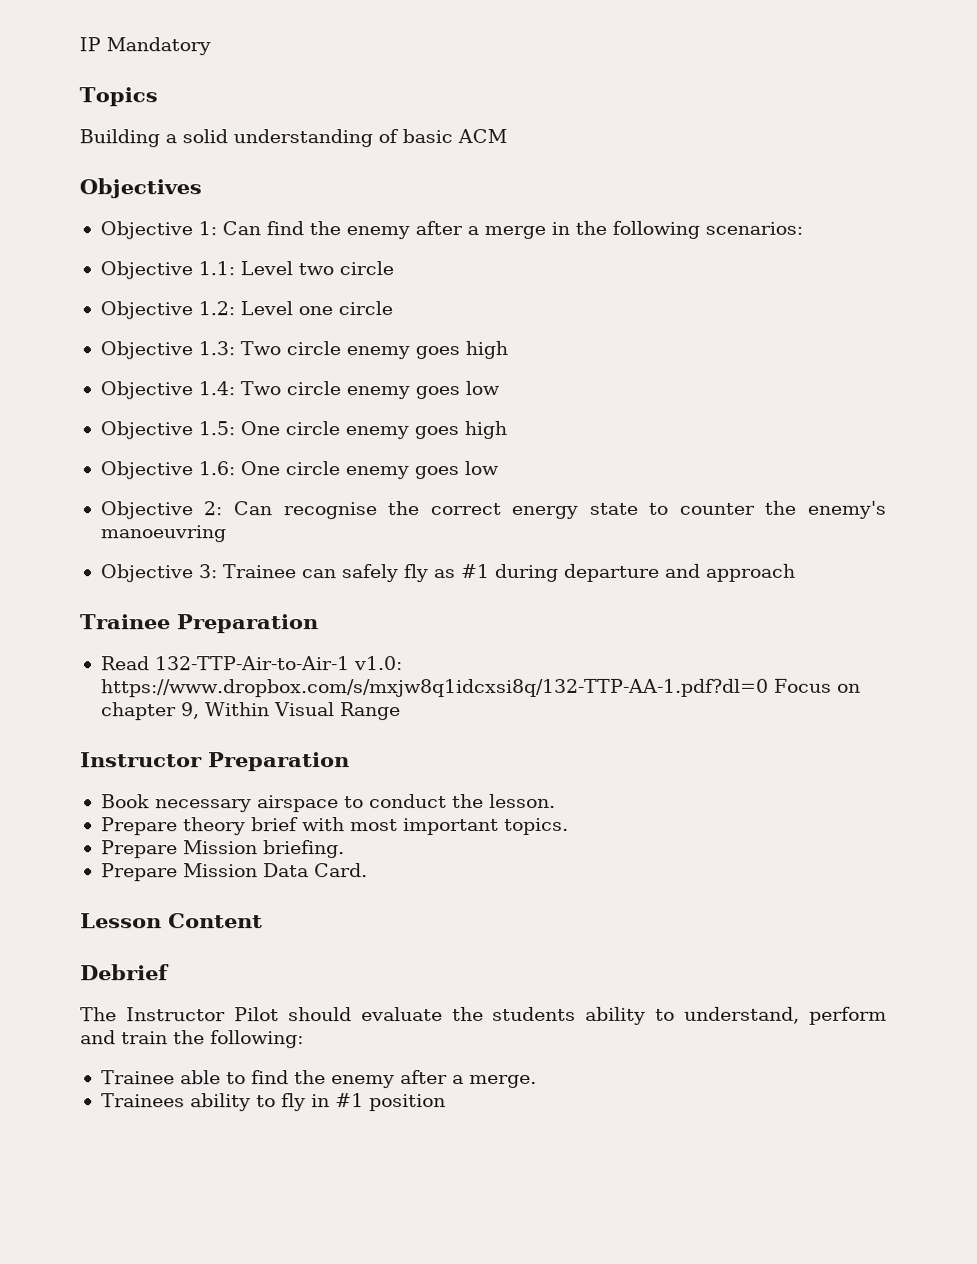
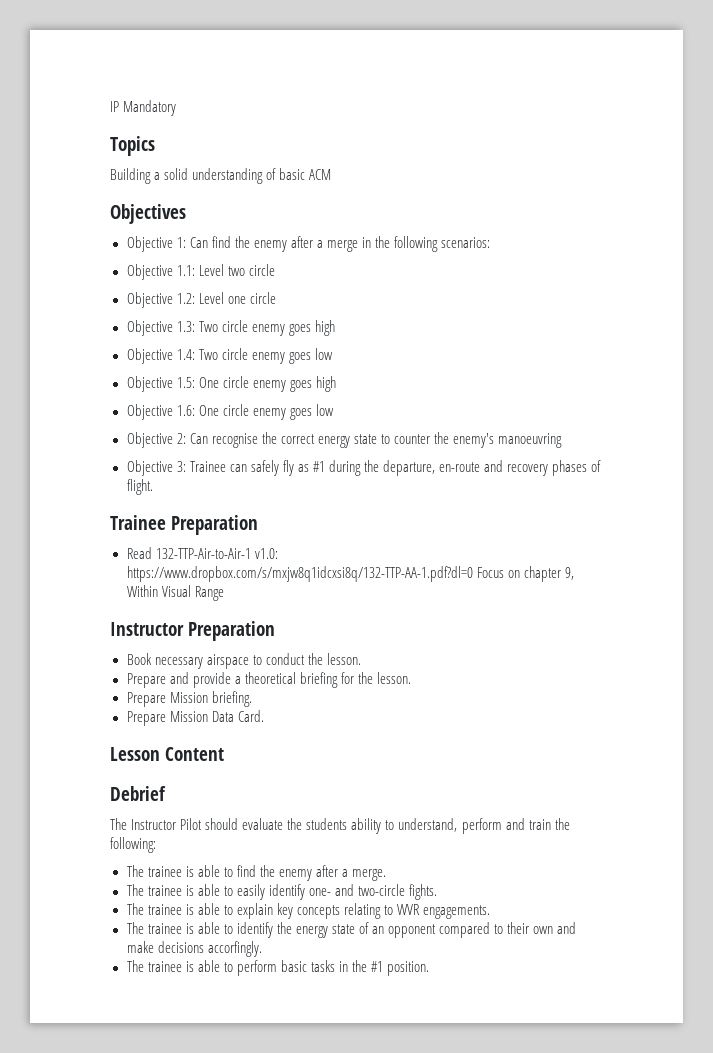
- Objective 3: Trainee can safely fly as #1 during departure and approach
+ Objective 3: Trainee can safely fly as #1 during the departure, en-route and recovery phases of flight.
- Prepare theory brief with most important topics.
+ Prepare and provide a theoretical briefing for the lesson.
- Trainee able to find the enemy after a merge.
+ The trainee is able to find the enemy after a merge.
- Trainees ability to fly in #1 position
+ The trainee is able to easily identify one- and two-circle fights.
+ The trainee is able to explain key concepts relating to WVR engagements.
+ The trainee is able to identify the energy state of an opponent compared to their own and make decisions accorfingly.
+ The trainee is able to perform basic tasks in the #1 position.

